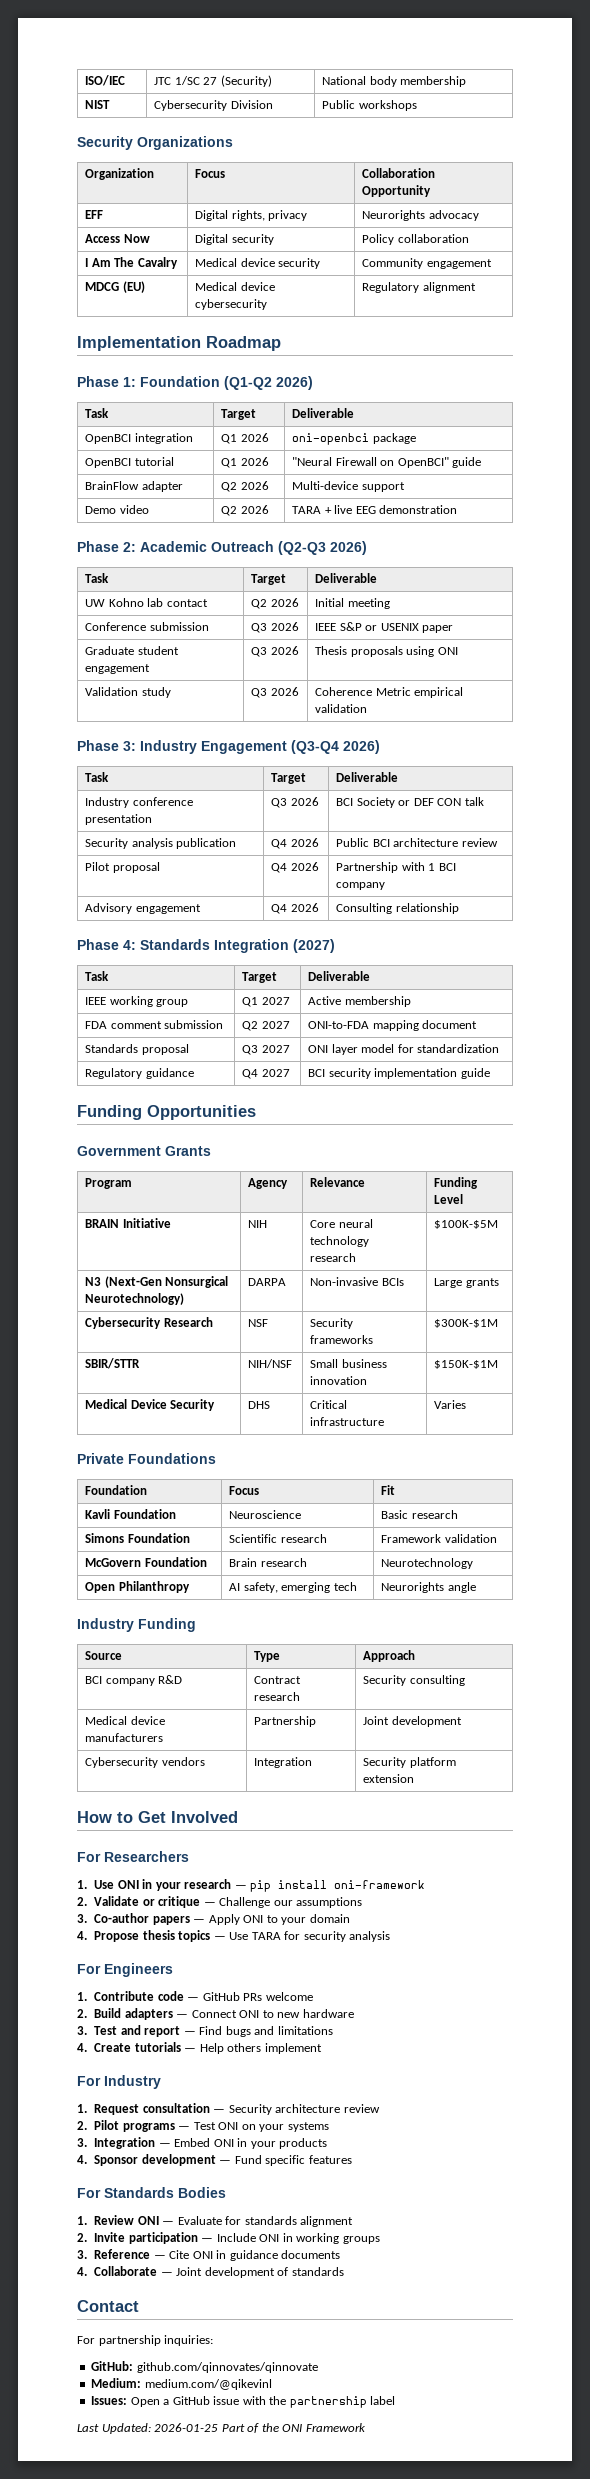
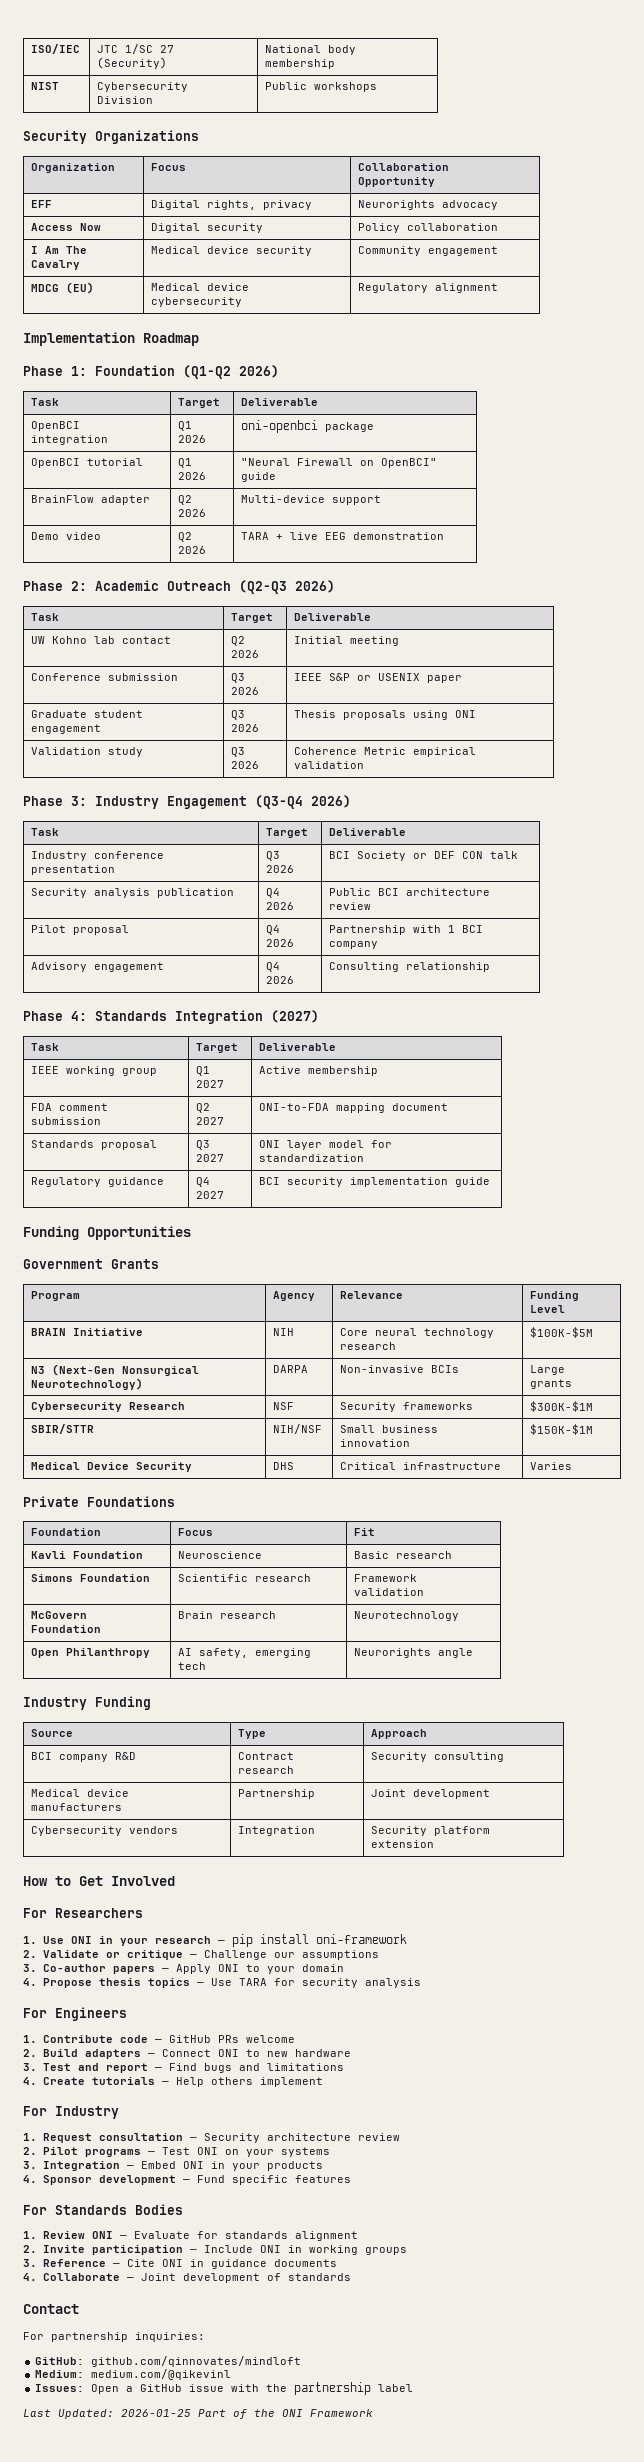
- GitHub: github.com/qinnovates/qinnovate
+ GitHub: github.com/qinnovates/mindloft

